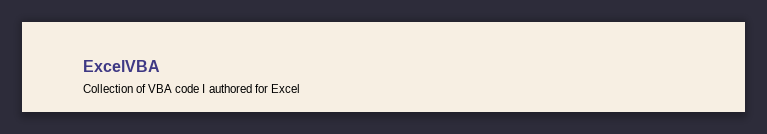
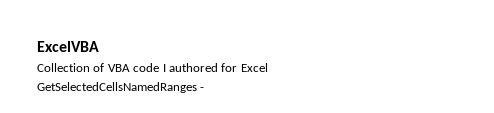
+ GetSelectedCellsNamedRanges -

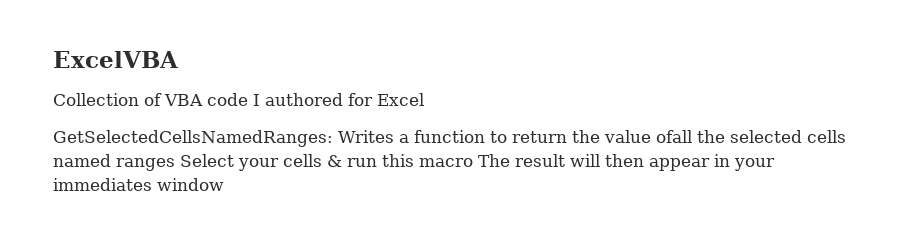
- GetSelectedCellsNamedRanges -
+ GetSelectedCellsNamedRanges: Writes a function to return the value ofall the selected cells named ranges Select your cells & run this macro The result will then appear in your immediates window

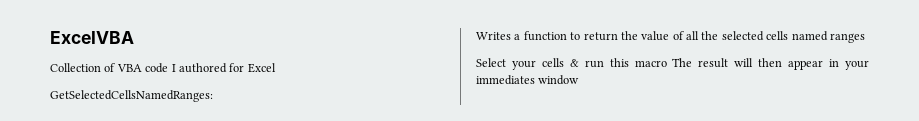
- GetSelectedCellsNamedRanges: Writes a function to return the value ofall the selected cells named ranges Select your cells & run this macro The result will then appear in your immediates window
+ GetSelectedCellsNamedRanges:
+ Writes a function to return the value of all the selected cells named ranges
+ Select your cells & run this macro The result will then appear in your immediates window

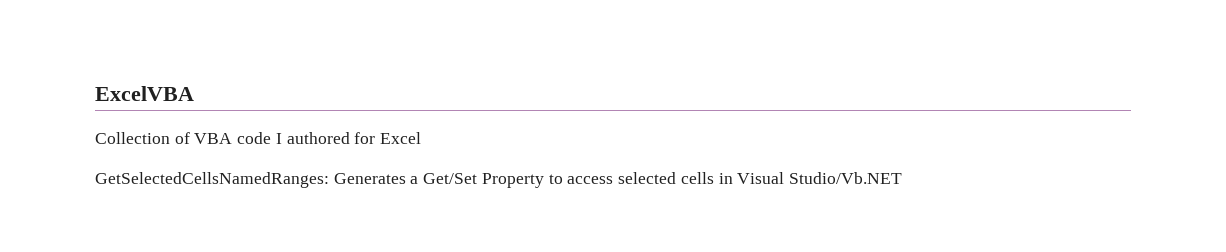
- GetSelectedCellsNamedRanges:
- Writes a function to return the value of all the selected cells named ranges
- Select your cells & run this macro The result will then appear in your immediates window
+ GetSelectedCellsNamedRanges: Generates a Get/Set Property to access selected cells in Visual Studio/Vb.NET

